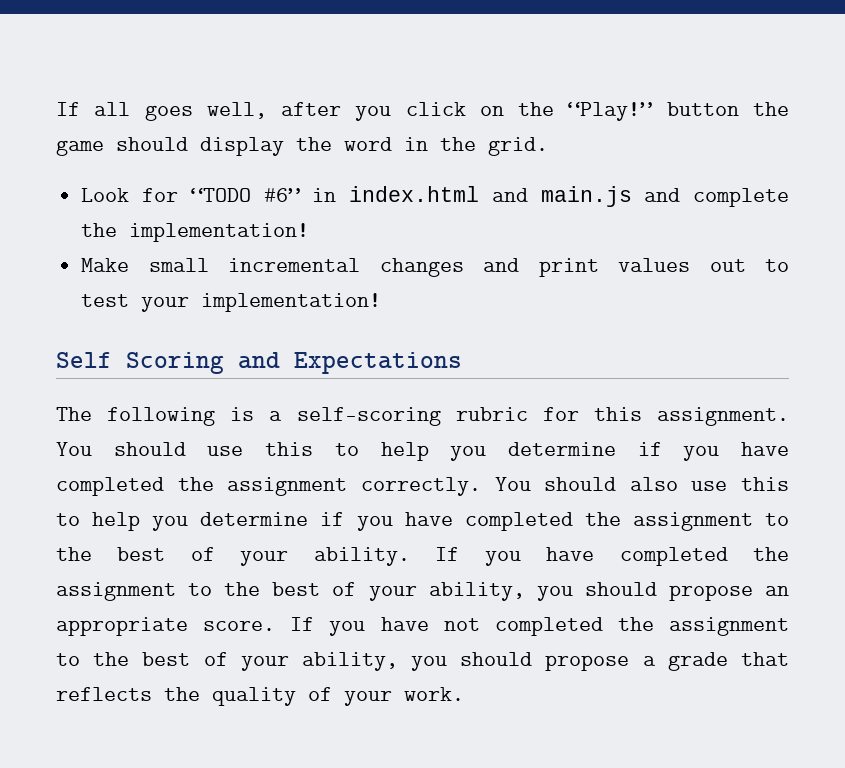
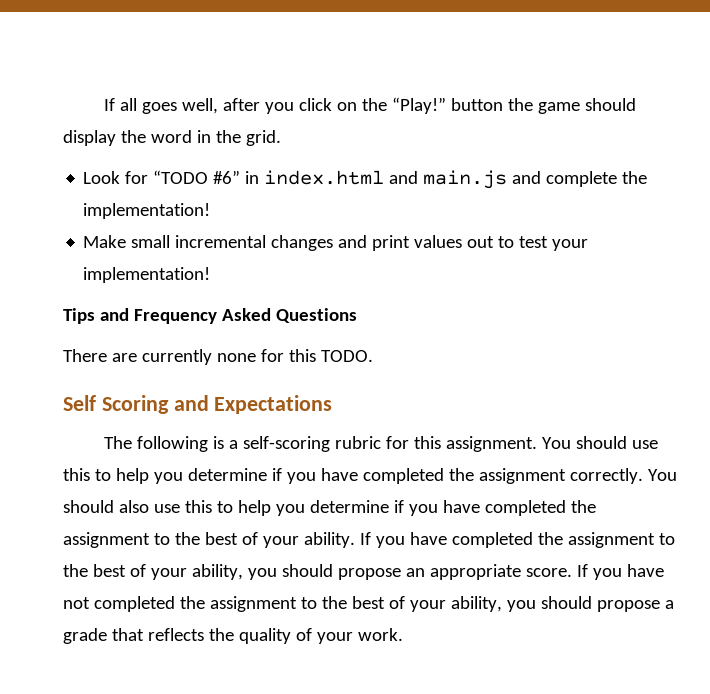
+ Tips and Frequency Asked Questions
+ There are currently none for this TODO.

